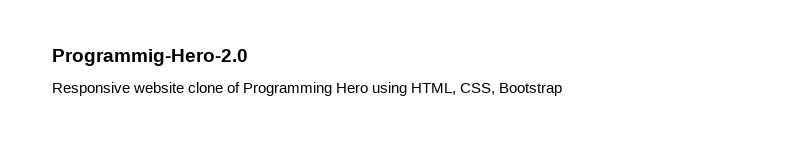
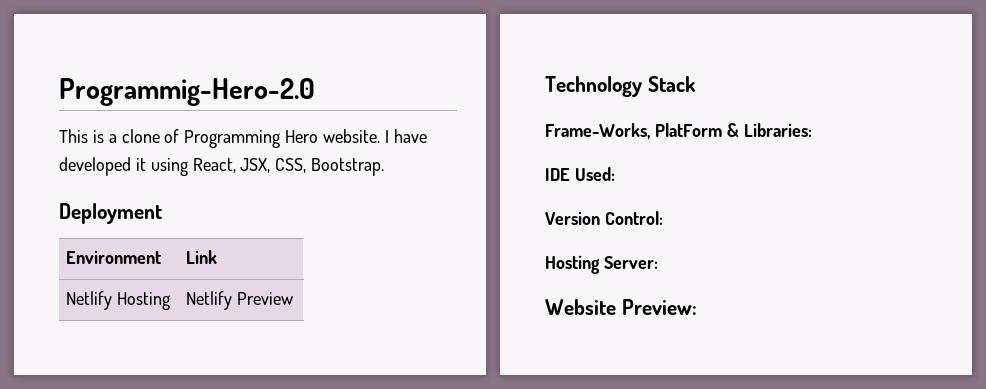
- Responsive website clone of Programming Hero using HTML, CSS, Bootstrap
+ This is a clone of Programming Hero website. I have developed it using React, JSX, CSS, Bootstrap.
+ Deployment
+ Environment | Link
+ Netlify Hosting | Netlify Preview
+ Technology Stack
+ Frame-Works, PlatForm & Libraries:
+ IDE Used:
+ Version Control:
+ Hosting Server:
+ Website Preview:

